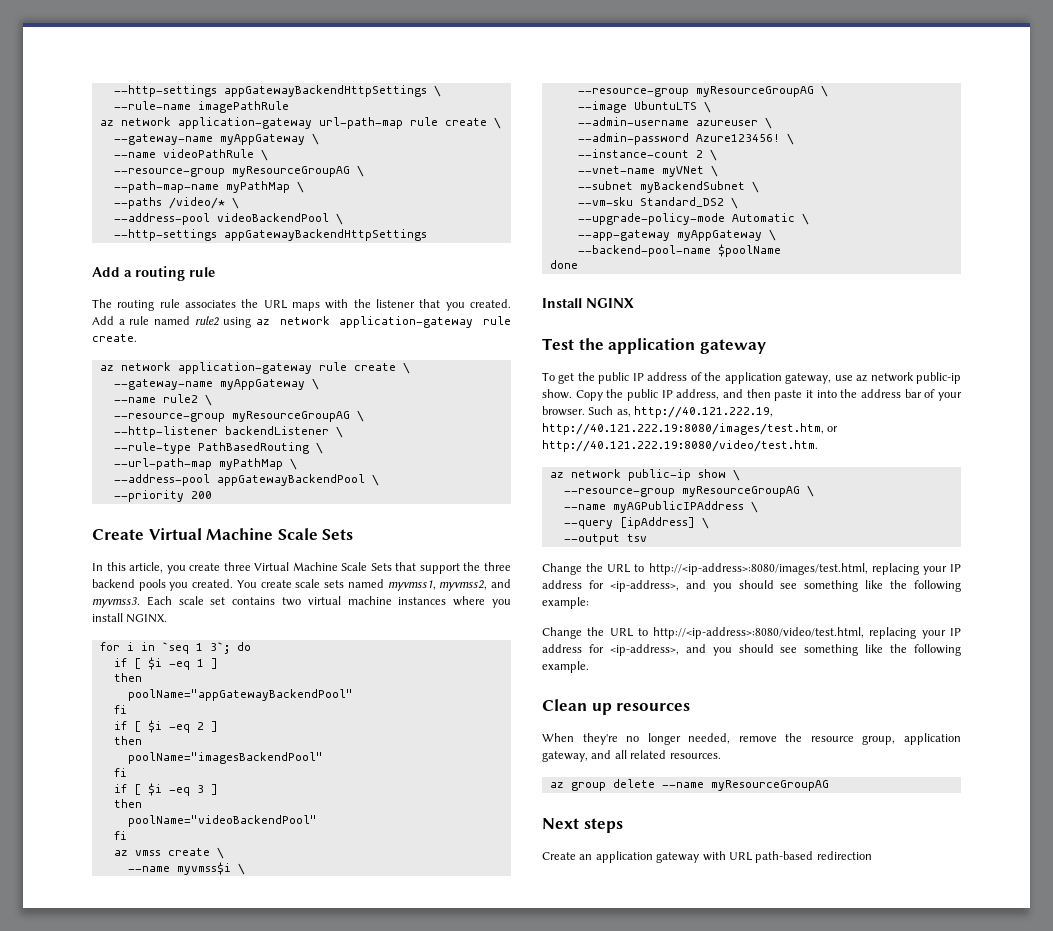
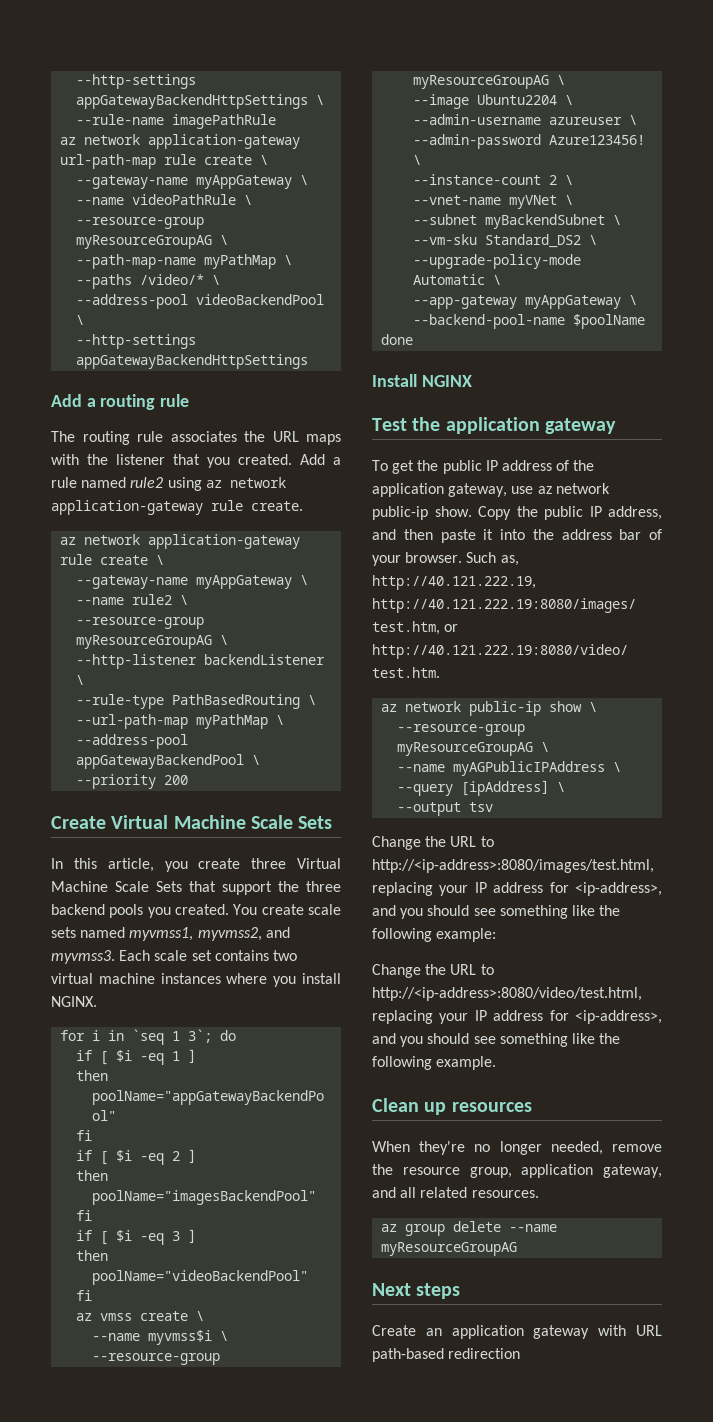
- --image UbuntuLTS \
+ --image Ubuntu2204 \

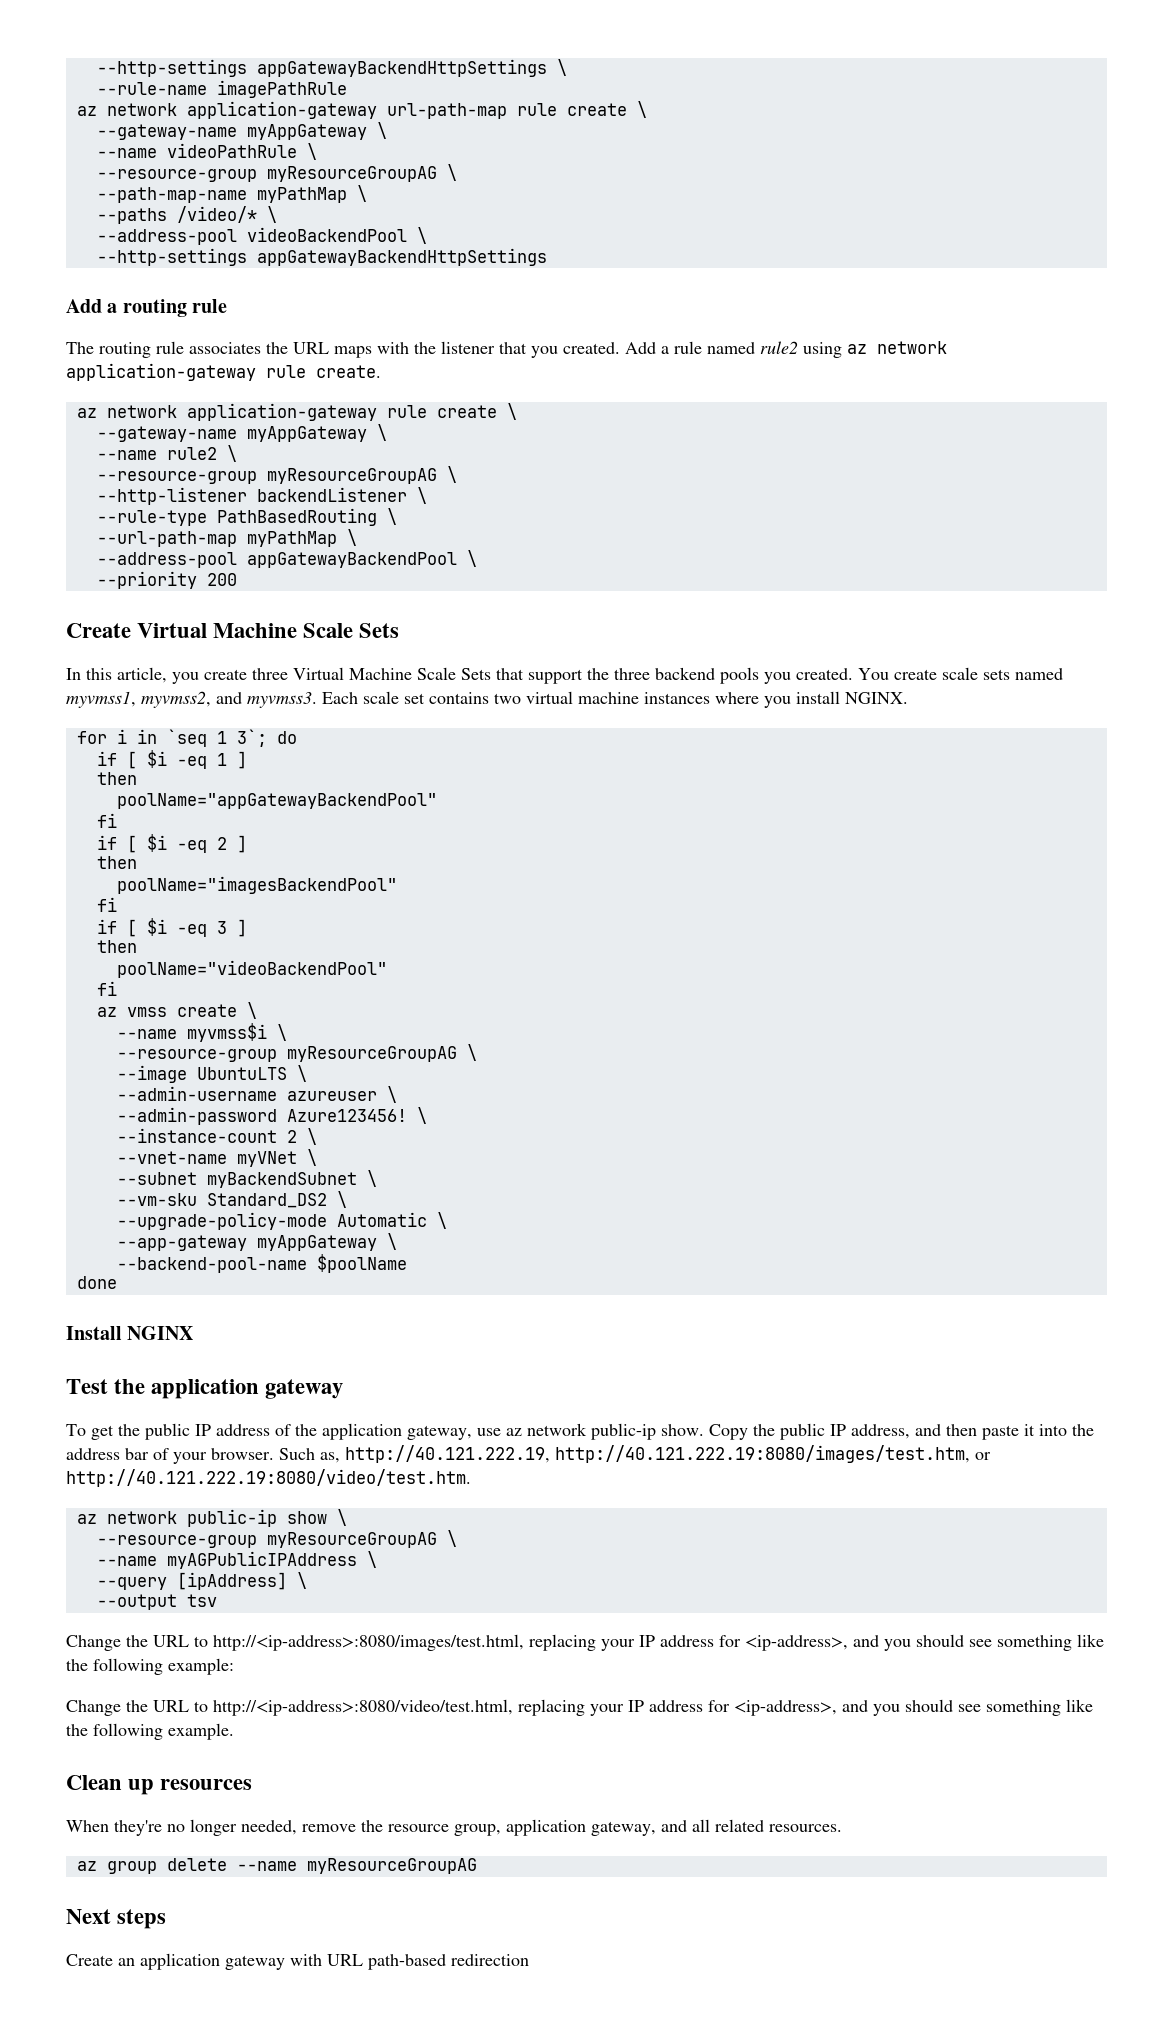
- --image Ubuntu2204 \
+ --image UbuntuLTS \

